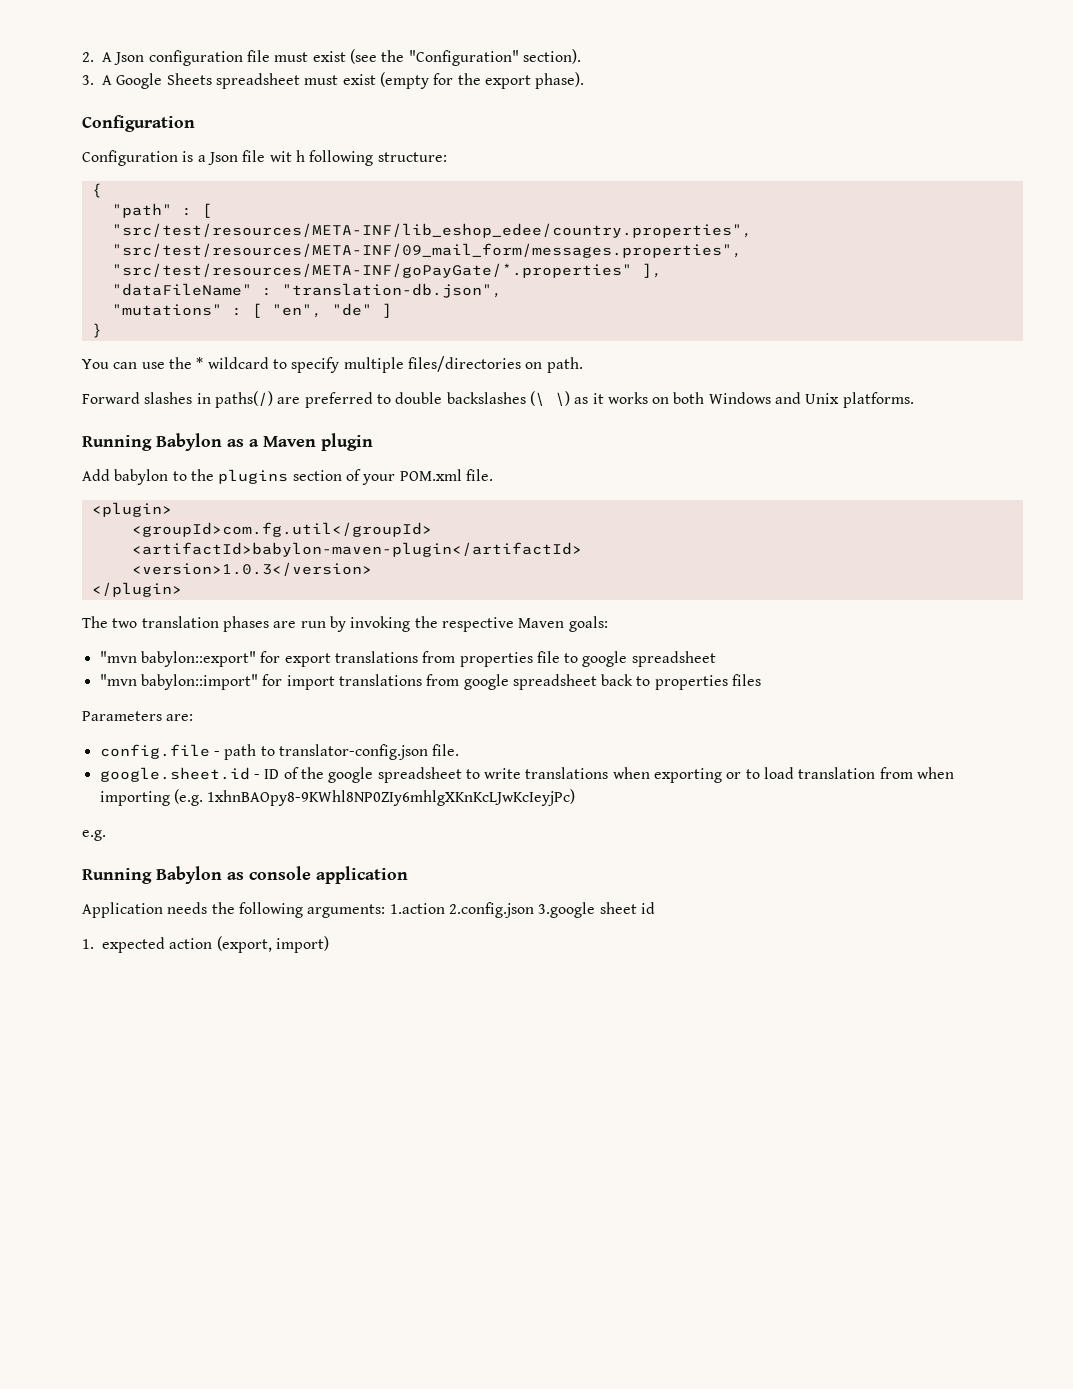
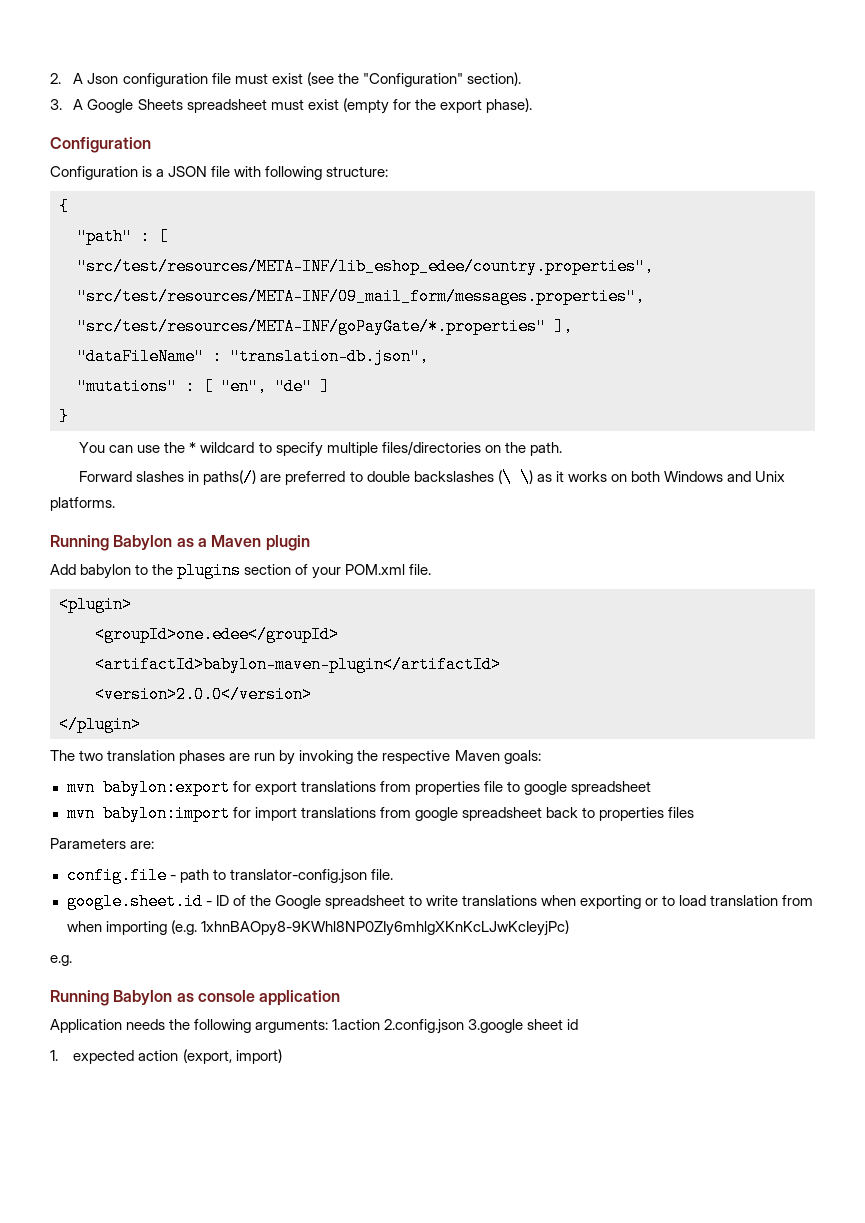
- Configuration is a Json file wit h following structure:
+ Configuration is a JSON file with following structure:
- You can use the * wildcard to specify multiple files/directories on path.
+ You can use the * wildcard to specify multiple files/directories on the path.
- <groupId>com.fg.util</groupId>
+ <groupId>one.edee</groupId>
- <version>1.0.3</version>
+ <version>2.0.0</version>
- "mvn babylon::export" for export translations from properties file to google spreadsheet
+ mvn babylon:export for export translations from properties file to google spreadsheet
- "mvn babylon::import" for import translations from google spreadsheet back to properties files
+ mvn babylon:import for import translations from google spreadsheet back to properties files
- google.sheet.id - ID of the google spreadsheet to write translations when exporting or to load translation from when importing (e.g. 1xhnBAOpy8-9KWhl8NP0ZIy6mhlgXKnKcLJwKcIeyjPc)
+ google.sheet.id - ID of the Google spreadsheet to write translations when exporting or to load translation from when importing (e.g. 1xhnBAOpy8-9KWhl8NP0ZIy6mhlgXKnKcLJwKcIeyjPc)

